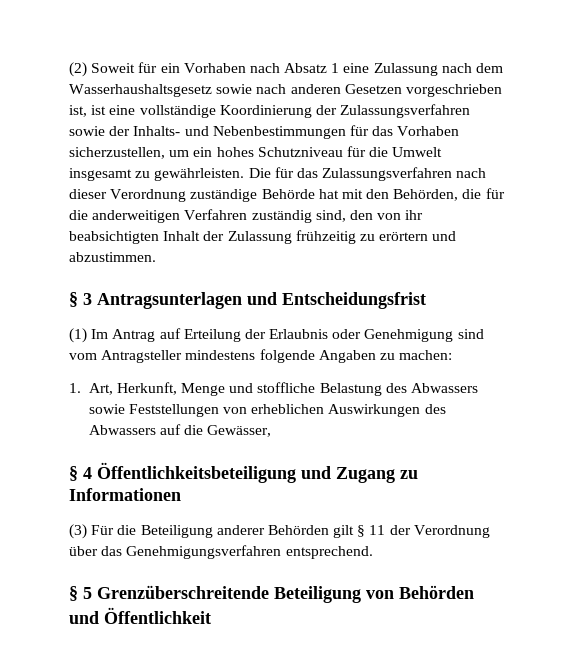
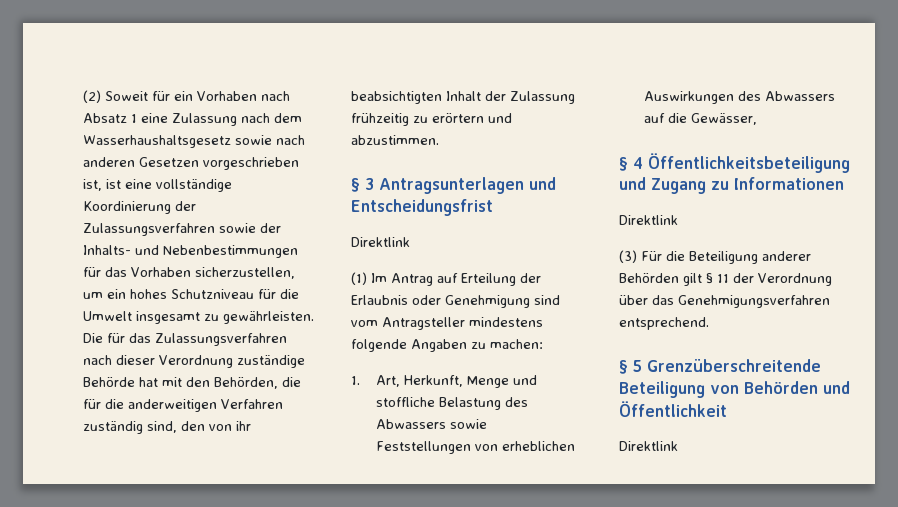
  § 3 Antragsunterlagen und Entscheidungsfrist
+ Direktlink
  § 4 Öffentlichkeitsbeteiligung und Zugang zu Informationen
+ Direktlink
  § 5 Grenzüberschreitende Beteiligung von Behörden und Öffentlichkeit
+ Direktlink

